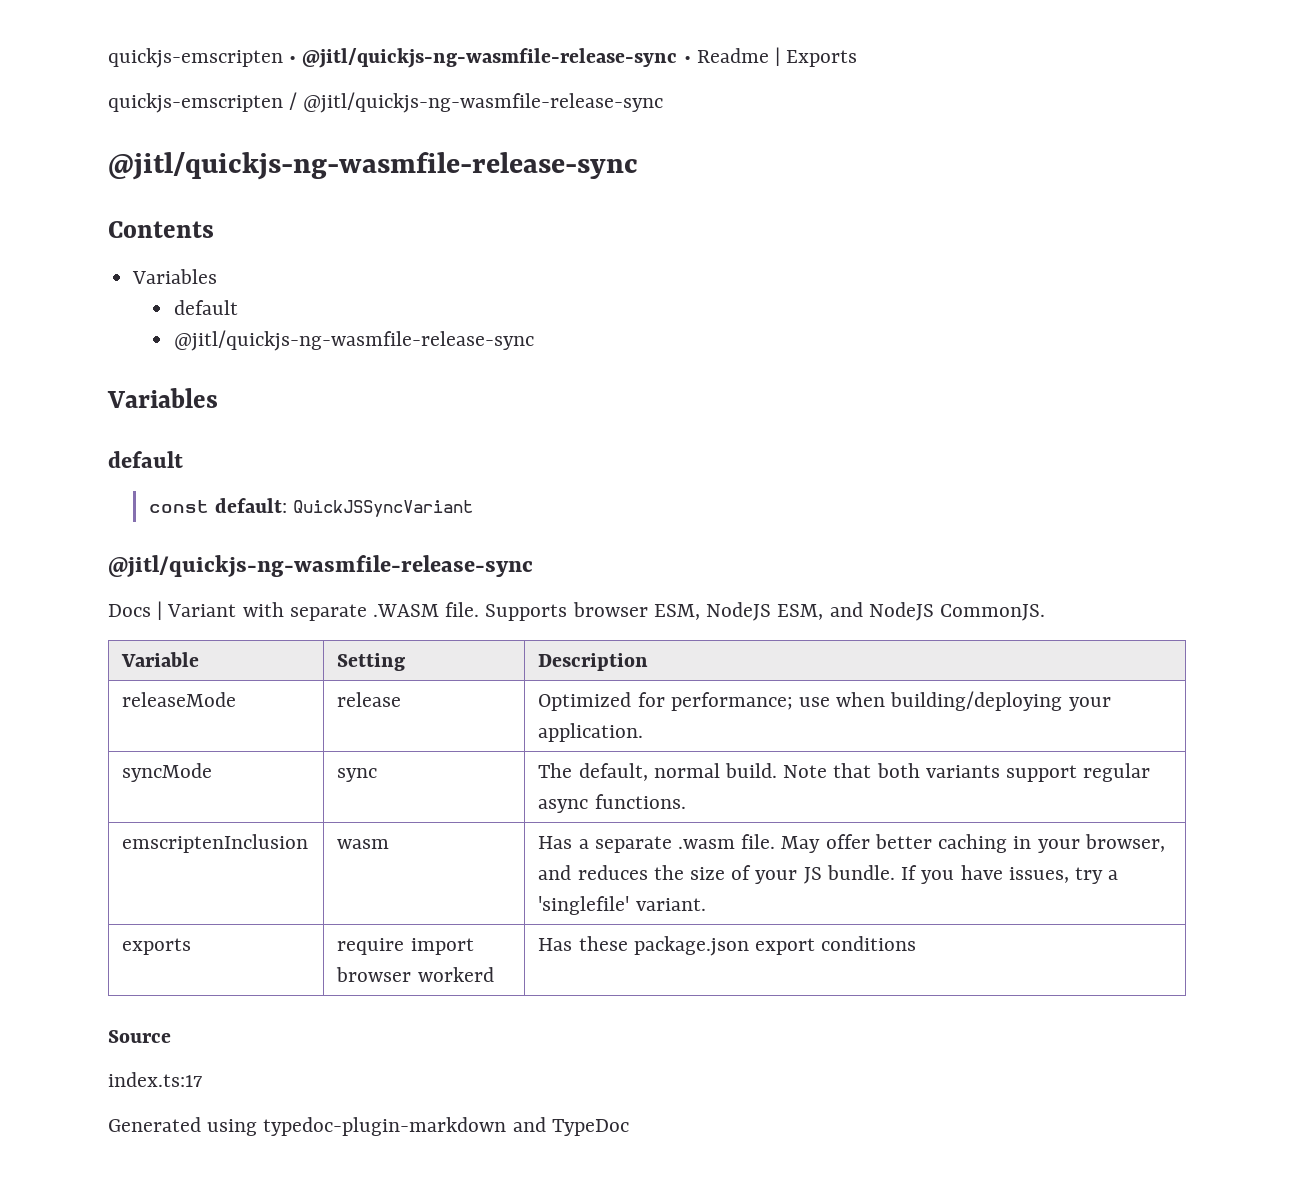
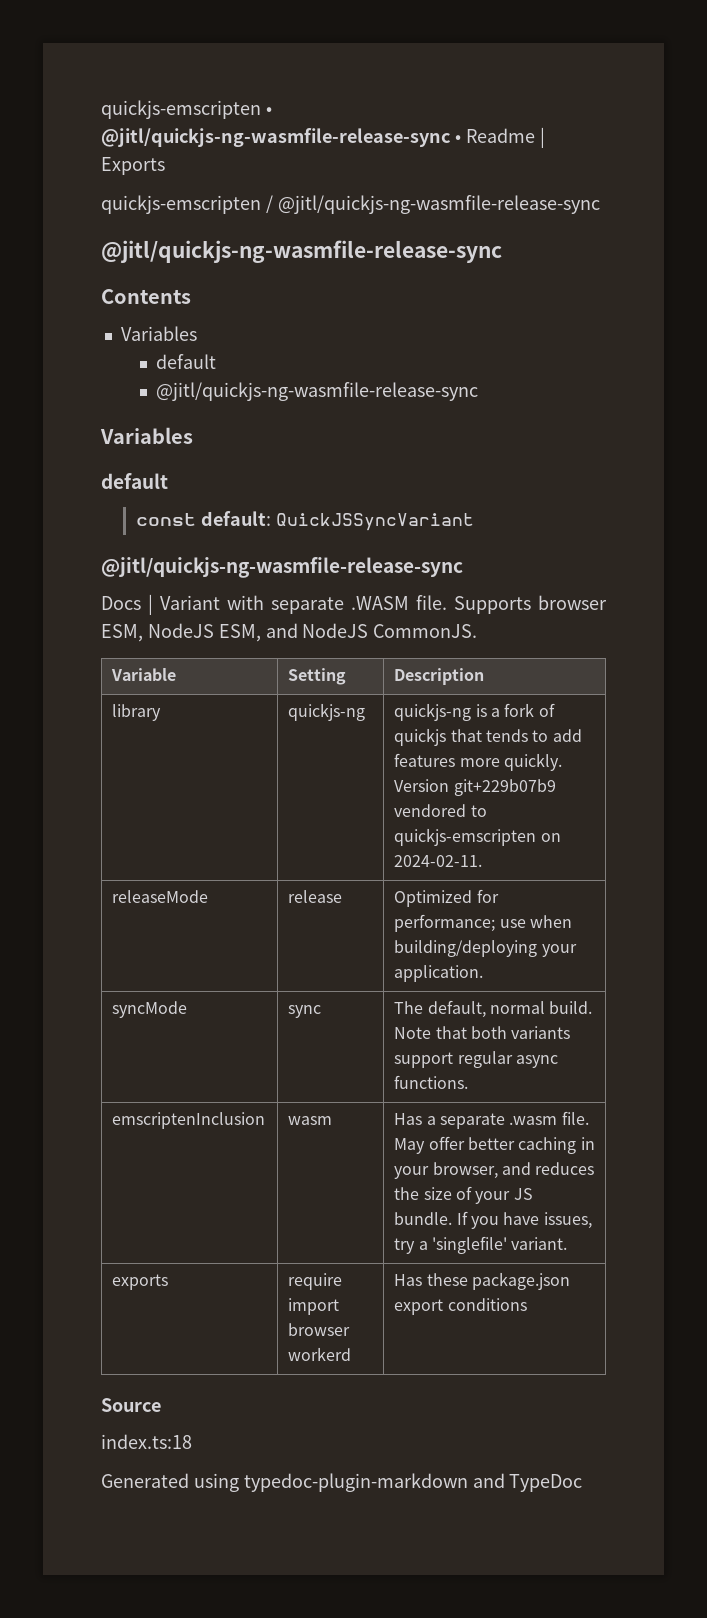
+ library | quickjs-ng | quickjs-ng is a fork of quickjs that tends to add features more quickly. Version git+229b07b9 vendored to quickjs-emscripten on 2024-02-11.
- index.ts:17
+ index.ts:18

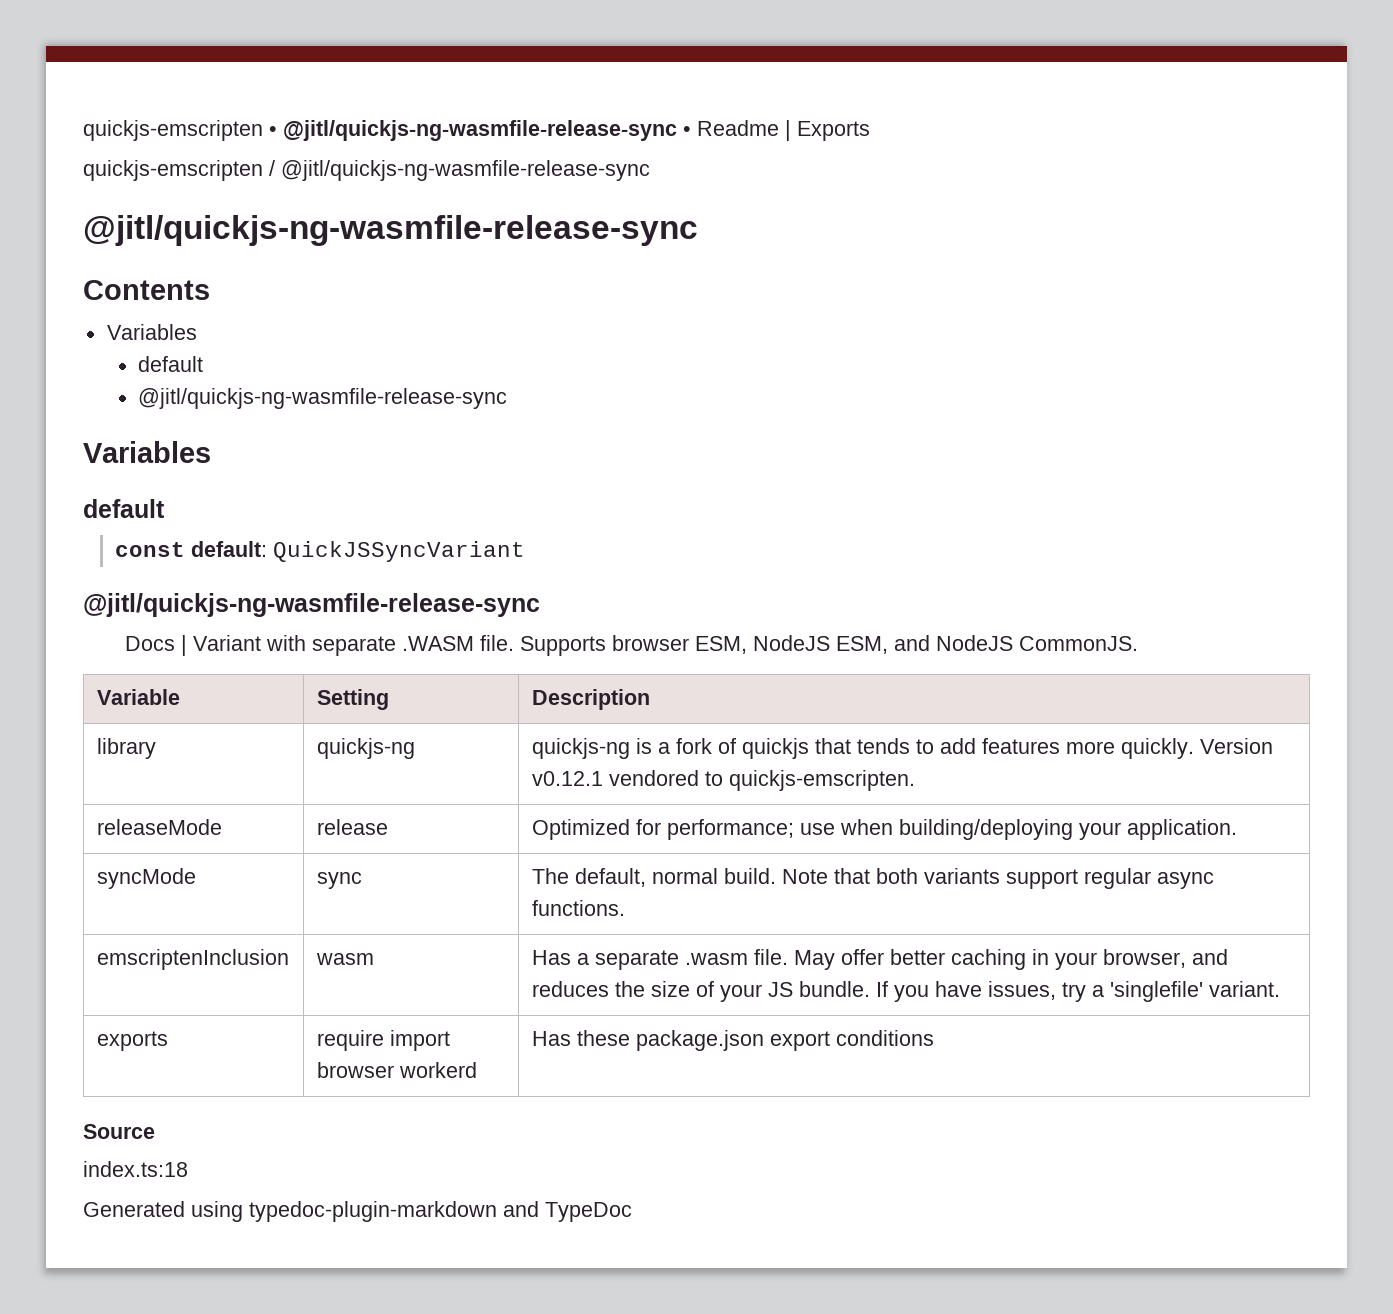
- library | quickjs-ng | quickjs-ng is a fork of quickjs that tends to add features more quickly. Version git+229b07b9 vendored to quickjs-emscripten on 2024-02-11.
+ library | quickjs-ng | quickjs-ng is a fork of quickjs that tends to add features more quickly. Version v0.12.1 vendored to quickjs-emscripten.

